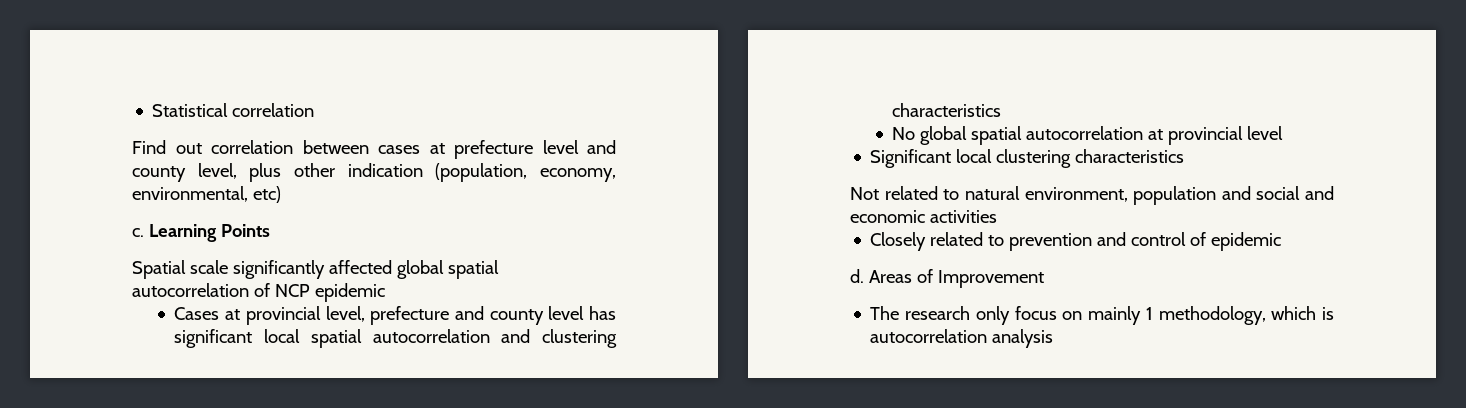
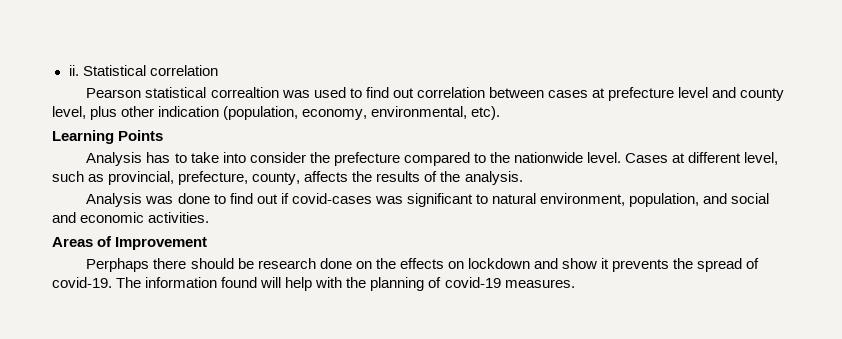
+ ii.
- Find out correlation between cases at prefecture level and county level, plus other indication (population, economy, environmental, etc)
- c. Learning Points
+ Pearson statistical correaltion was used to find out correlation between cases at prefecture level and county level, plus other indication (population, economy, environmental, etc).
+ Learning Points
- Spatial scale significantly affected global spatial autocorrelation of NCP epidemic
- Cases at provincial level, prefecture and county level has significant local spatial autocorrelation and clustering characteristics
- No global spatial autocorrelation at provincial level
- Significant local clustering characteristics
- Not related to natural environment, population and social and economic activities
- Closely related to prevention and control of epidemic
- d. Areas of Improvement
- The research only focus on mainly 1 methodology, which is autocorrelation analysis
+ Analysis has to take into consider the prefecture compared to the nationwide level. Cases at different level, such as provincial, prefecture, county, affects the results of the analysis.
+ Analysis was done to find out if covid-cases was significant to natural environment, population, and social and economic activities.
+ Areas of Improvement
+ Perphaps there should be research done on the effects on lockdown and show it prevents the spread of covid-19. The information found will help with the planning of covid-19 measures.

